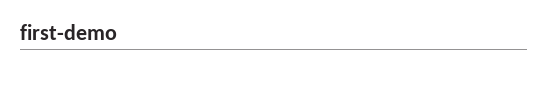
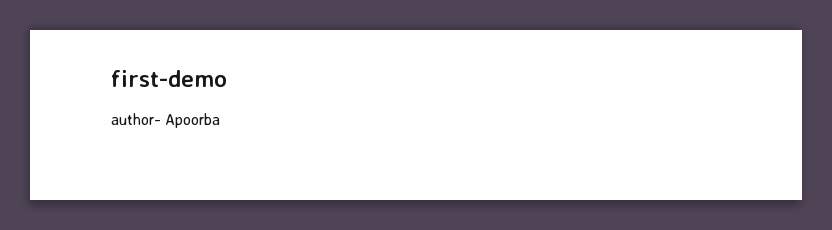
+ author- Apoorba

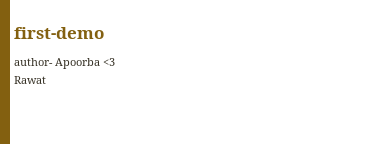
- author- Apoorba
+ author- Apoorba <3
+ Rawat

